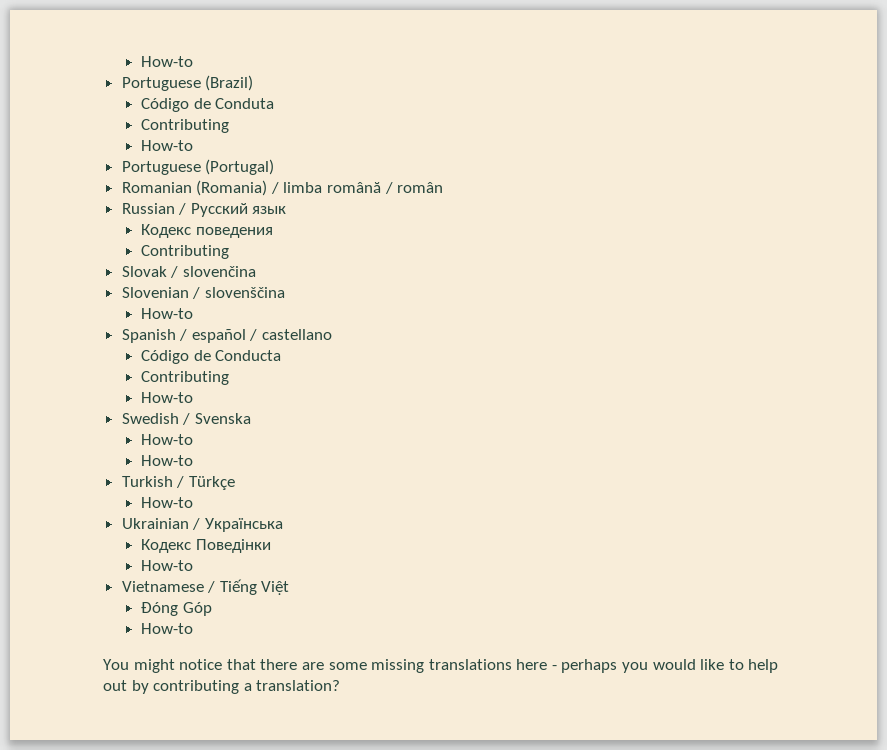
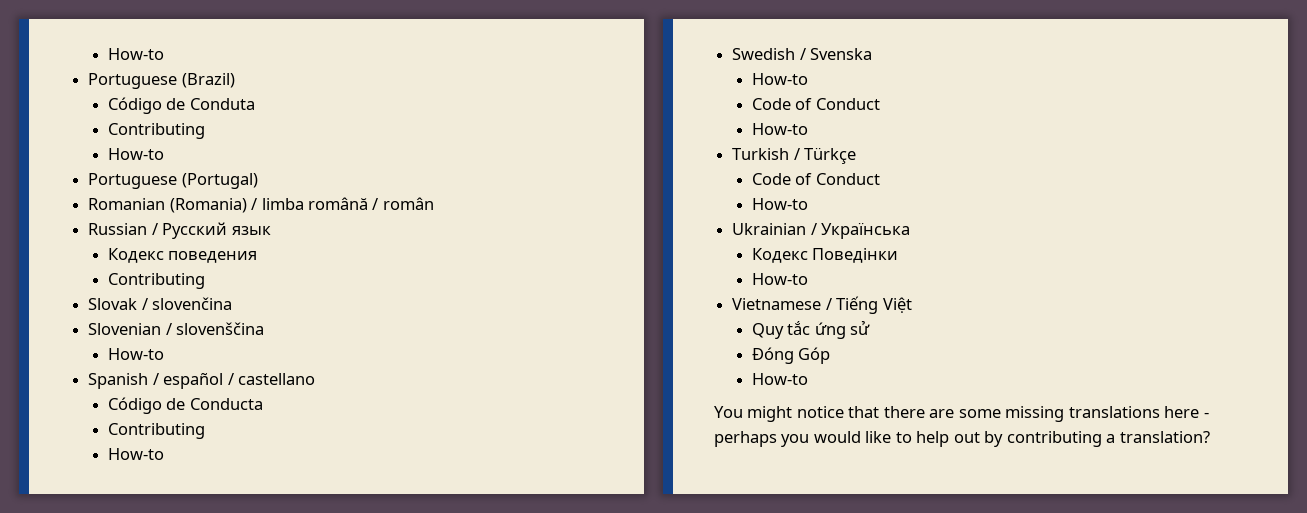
  Swedish / Svenska
  How-to
+ Code of Conduct
  Turkish / Türkçe
+ Code of Conduct
+ Quy tắc ứng sử

